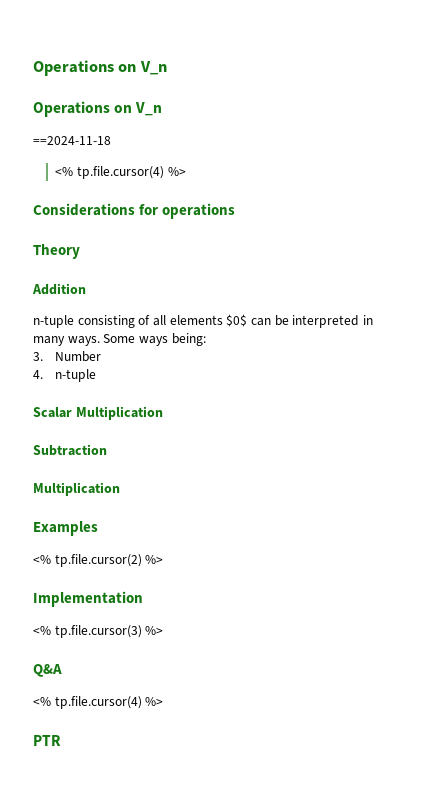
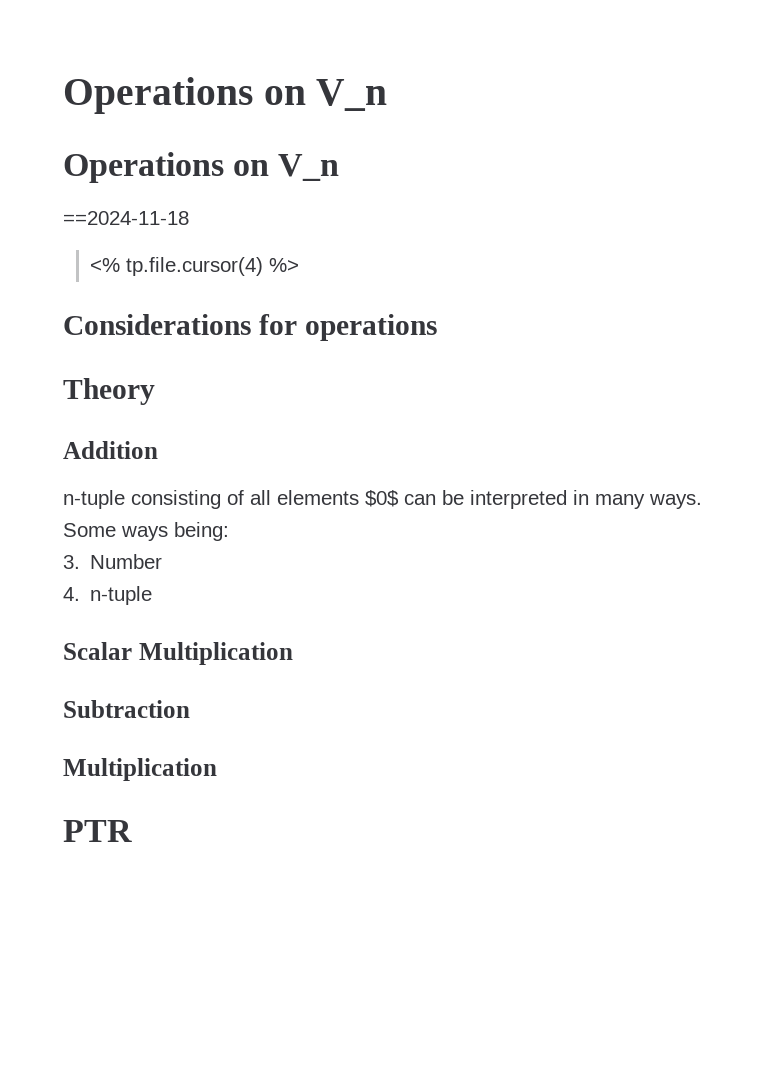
- Examples
- <% tp.file.cursor(2) %>
- Implementation
- <% tp.file.cursor(3) %>
- Q&A
- <% tp.file.cursor(4) %>

